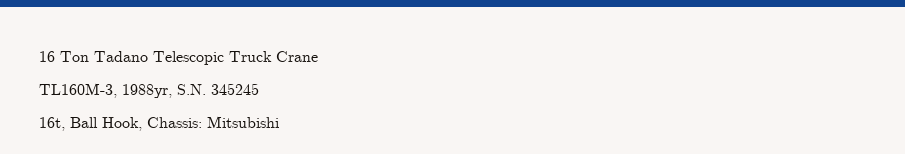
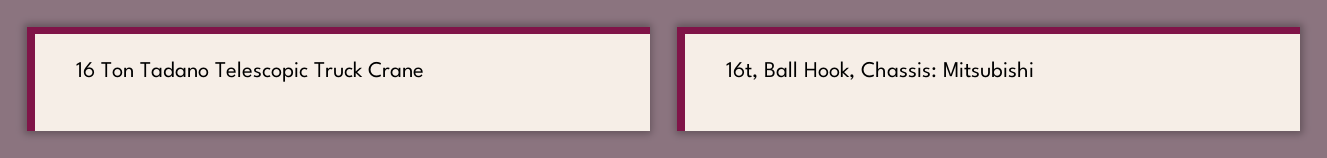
- TL160M-3, 1988yr, S.N. 345245

